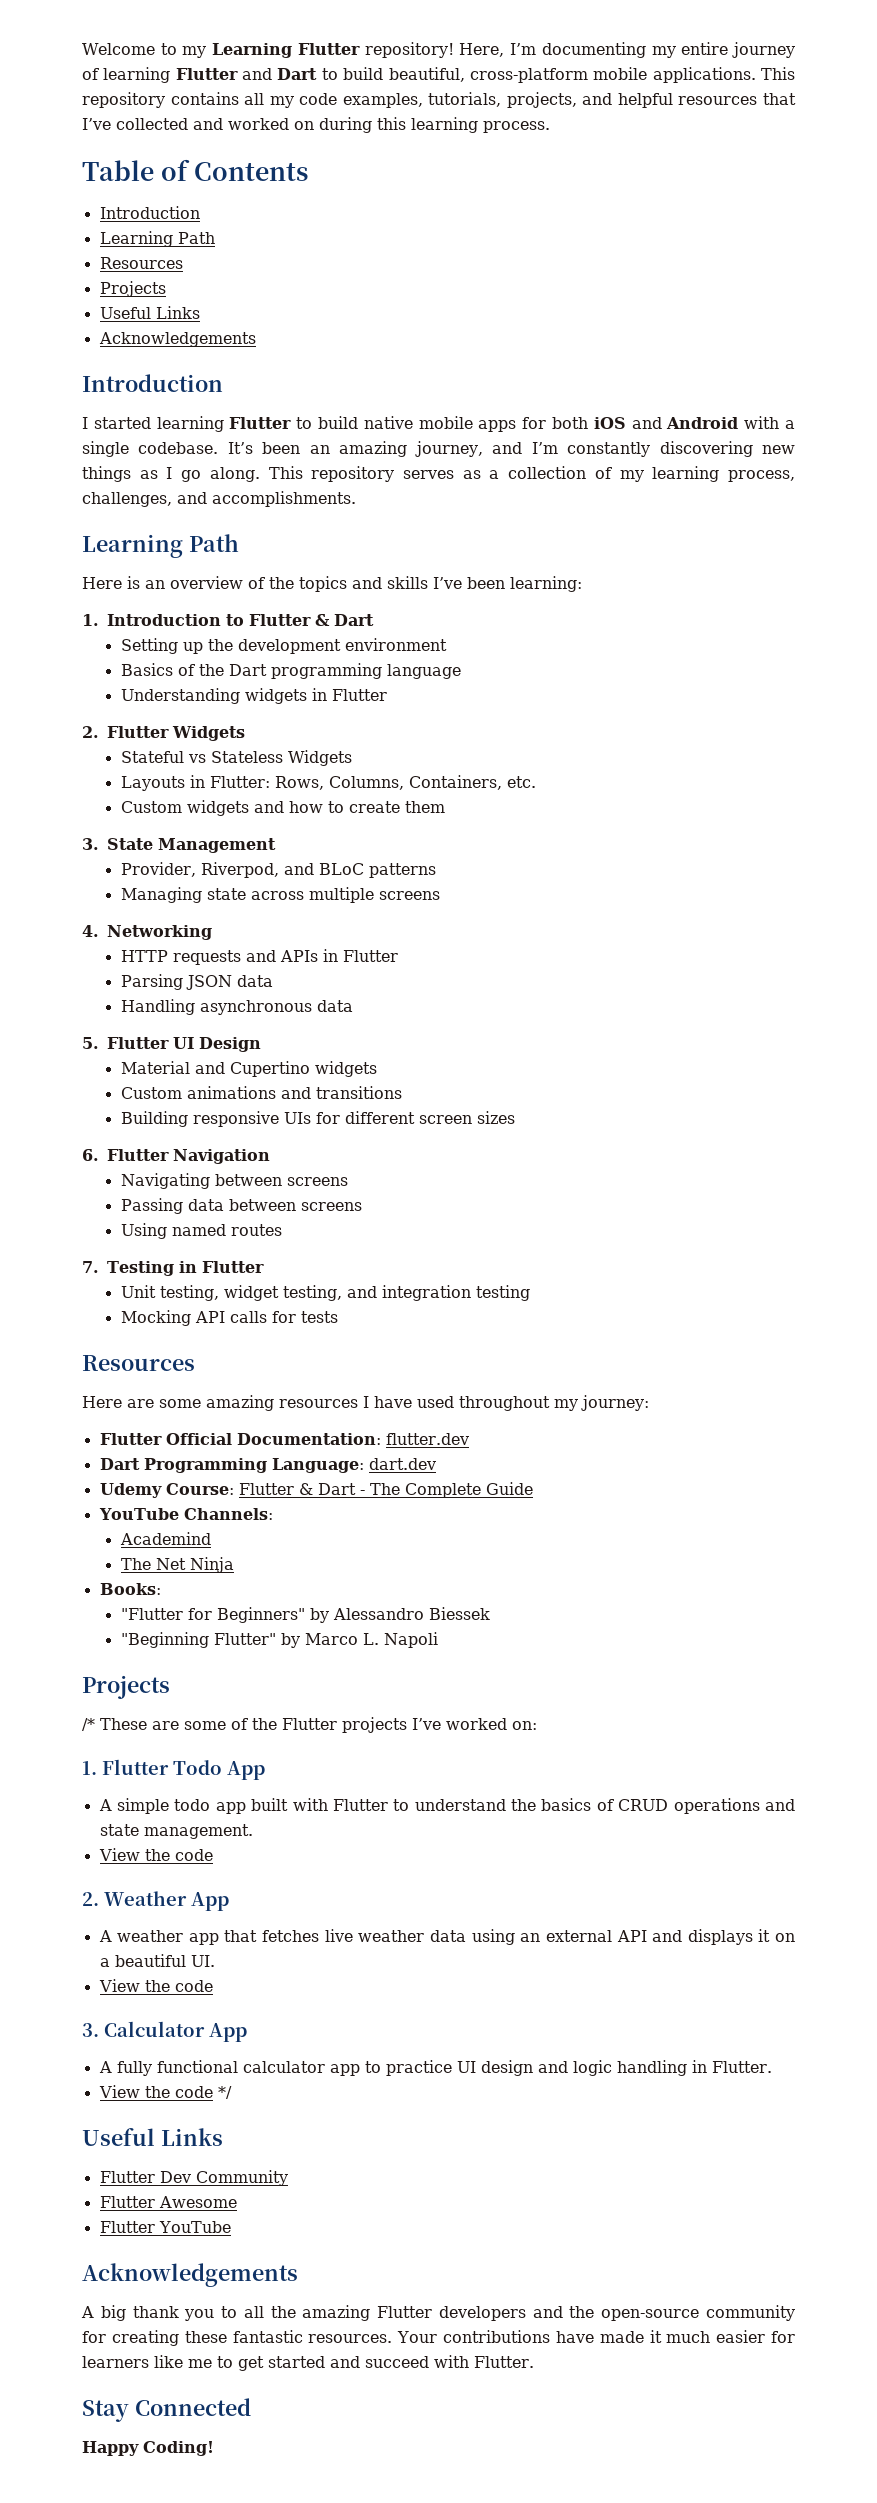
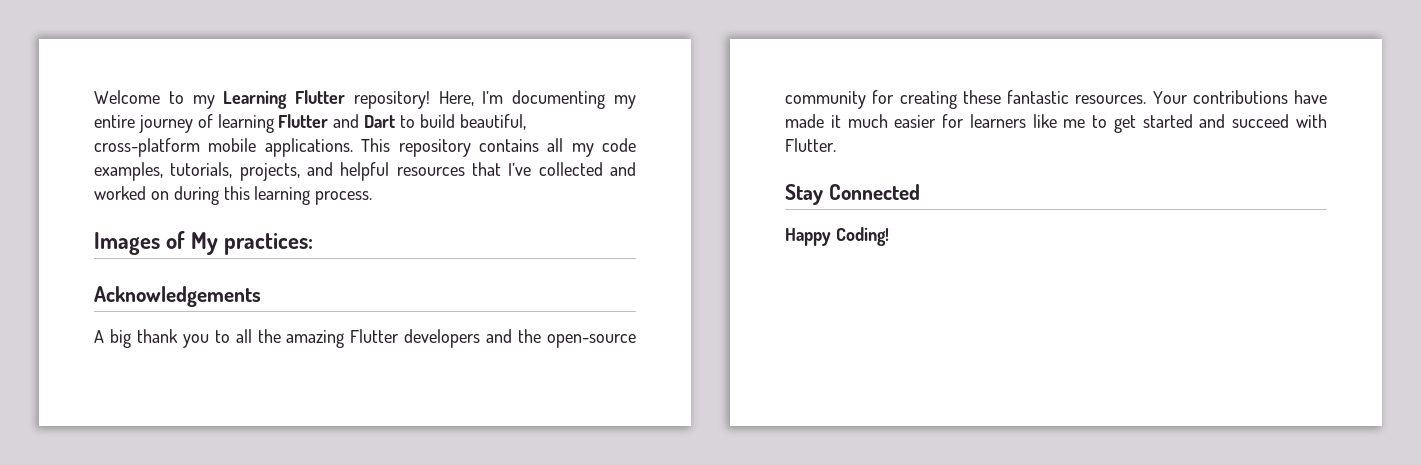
- Table of Contents
- Introduction
- Learning Path
- Resources
- Projects
- Useful Links
- Acknowledgements
- Introduction
- I started learning Flutter to build native mobile apps for both iOS and Android with a single codebase. It’s been an amazing journey, and I’m constantly discovering new things as I go along. This repository serves as a collection of my learning process, challenges, and accomplishments.
- Learning Path
- Here is an overview of the topics and skills I’ve been learning:
- 1. Introduction to Flutter & Dart
- Setting up the development environment
- Basics of the Dart programming language
- Understanding widgets in Flutter
- 2. Flutter Widgets
- Stateful vs Stateless Widgets
- Layouts in Flutter: Rows, Columns, Containers, etc.
- Custom widgets and how to create them
- 3. State Management
- Provider, Riverpod, and BLoC patterns
- Managing state across multiple screens
- 4. Networking
- HTTP requests and APIs in Flutter
- Parsing JSON data
- Handling asynchronous data
- 5. Flutter UI Design
- Material and Cupertino widgets
- Custom animations and transitions
- Building responsive UIs for different screen sizes
- 6. Flutter Navigation
- Navigating between screens
- Passing data between screens
- Using named routes
- 7. Testing in Flutter
- Unit testing, widget testing, and integration testing
- Mocking API calls for tests
- Resources
- Here are some amazing resources I have used throughout my journey:
- Flutter Official Documentation: flutter.dev
- Dart Programming Language: dart.dev
- Udemy Course: Flutter & Dart - The Complete Guide
- YouTube Channels:
- Academind
- The Net Ninja
- Books:
- "Flutter for Beginners" by Alessandro Biessek
- "Beginning Flutter" by Marco L. Napoli
- Projects
- /* These are some of the Flutter projects I’ve worked on:
- 1. Flutter Todo App
- A simple todo app built with Flutter to understand the basics of CRUD operations and state management.
- View the code
- 2. Weather App
- A weather app that fetches live weather data using an external API and displays it on a beautiful UI.
- View the code
- 3. Calculator App
- A fully functional calculator app to practice UI design and logic handling in Flutter.
- View the code */
- Useful Links
- Flutter Dev Community
- Flutter Awesome
- Flutter YouTube
+ Images of My practices:

